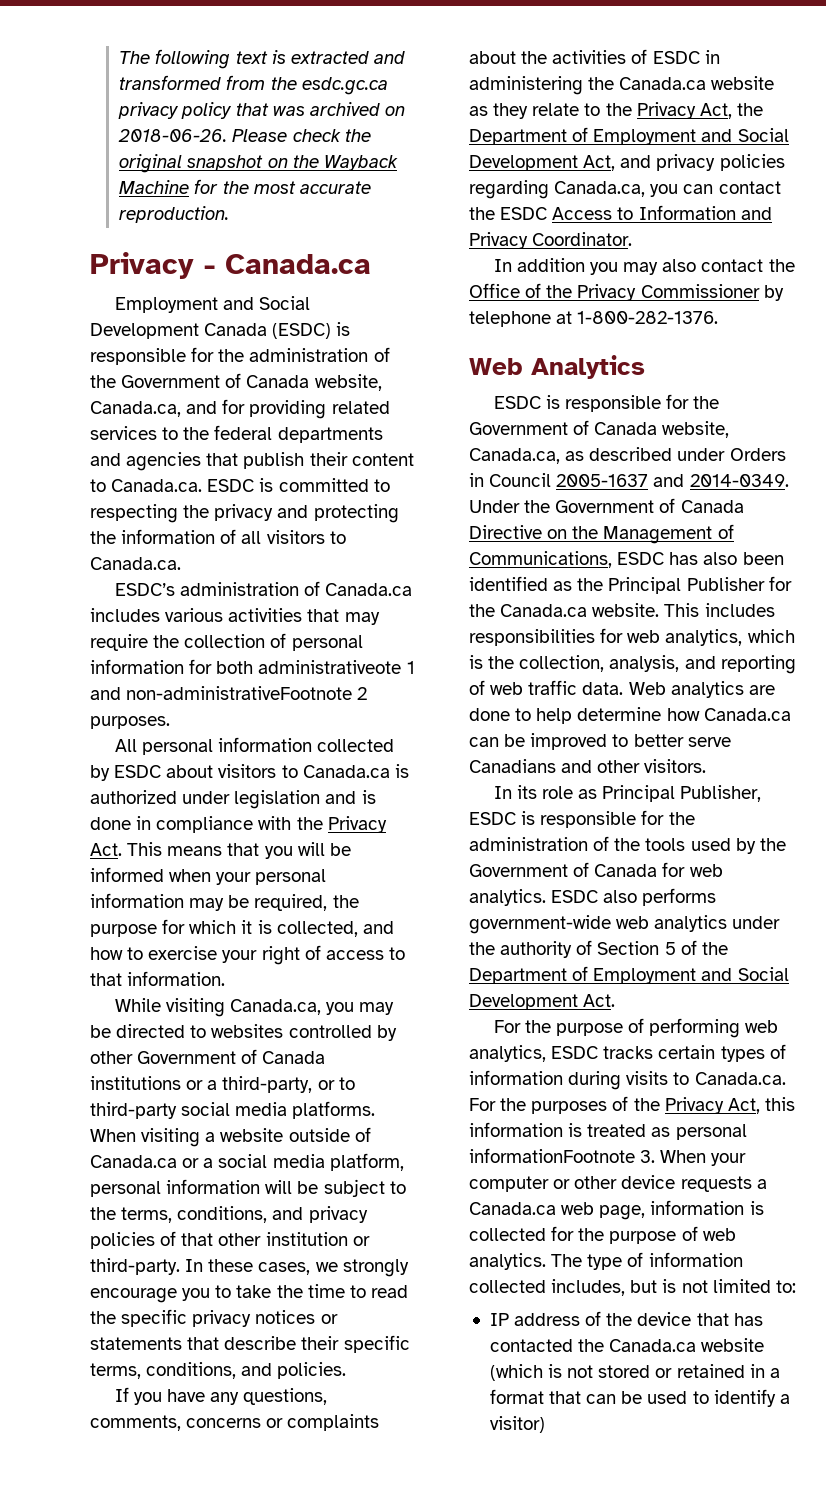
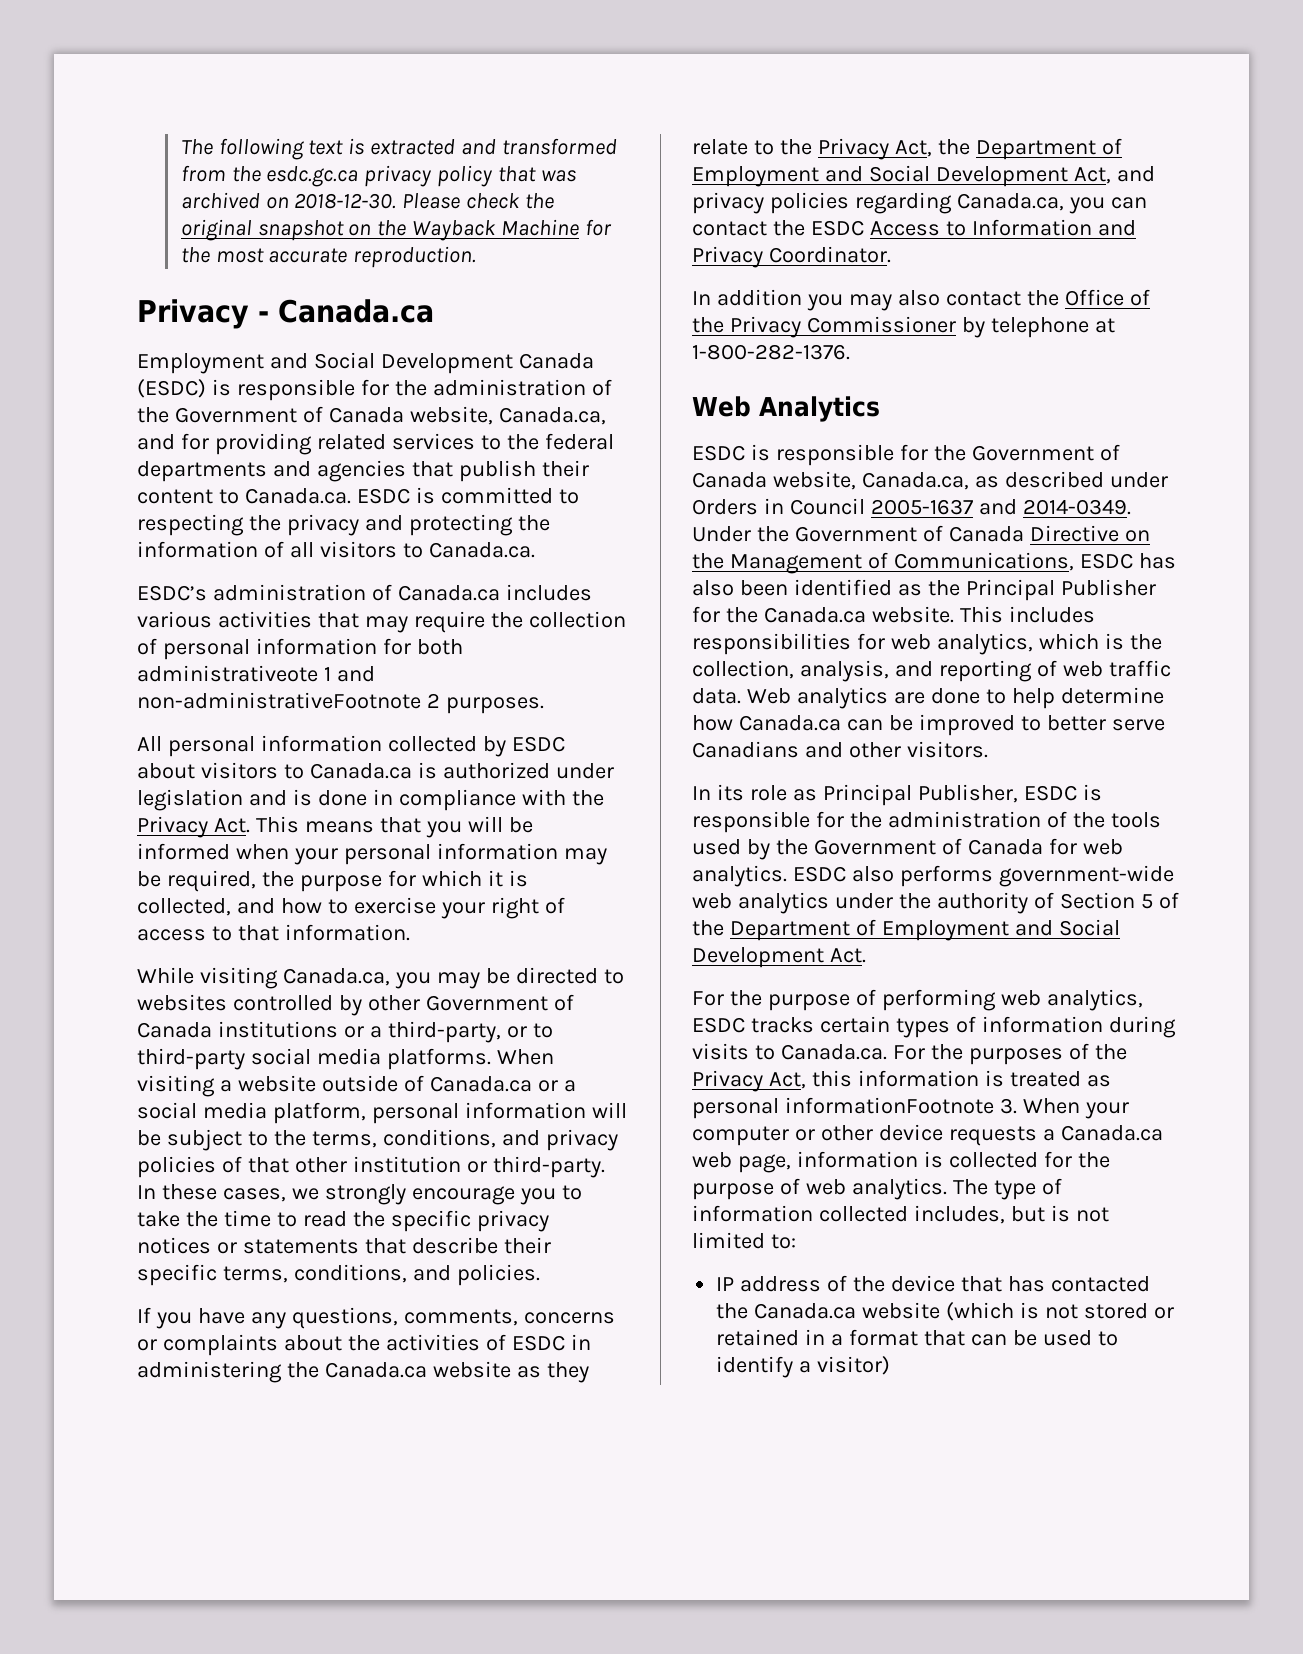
- The following text is extracted and transformed from the esdc.gc.ca privacy policy that was archived on 2018-06-26.
+ The following text is extracted and transformed from the esdc.gc.ca privacy policy that was archived on 2018-12-30.

